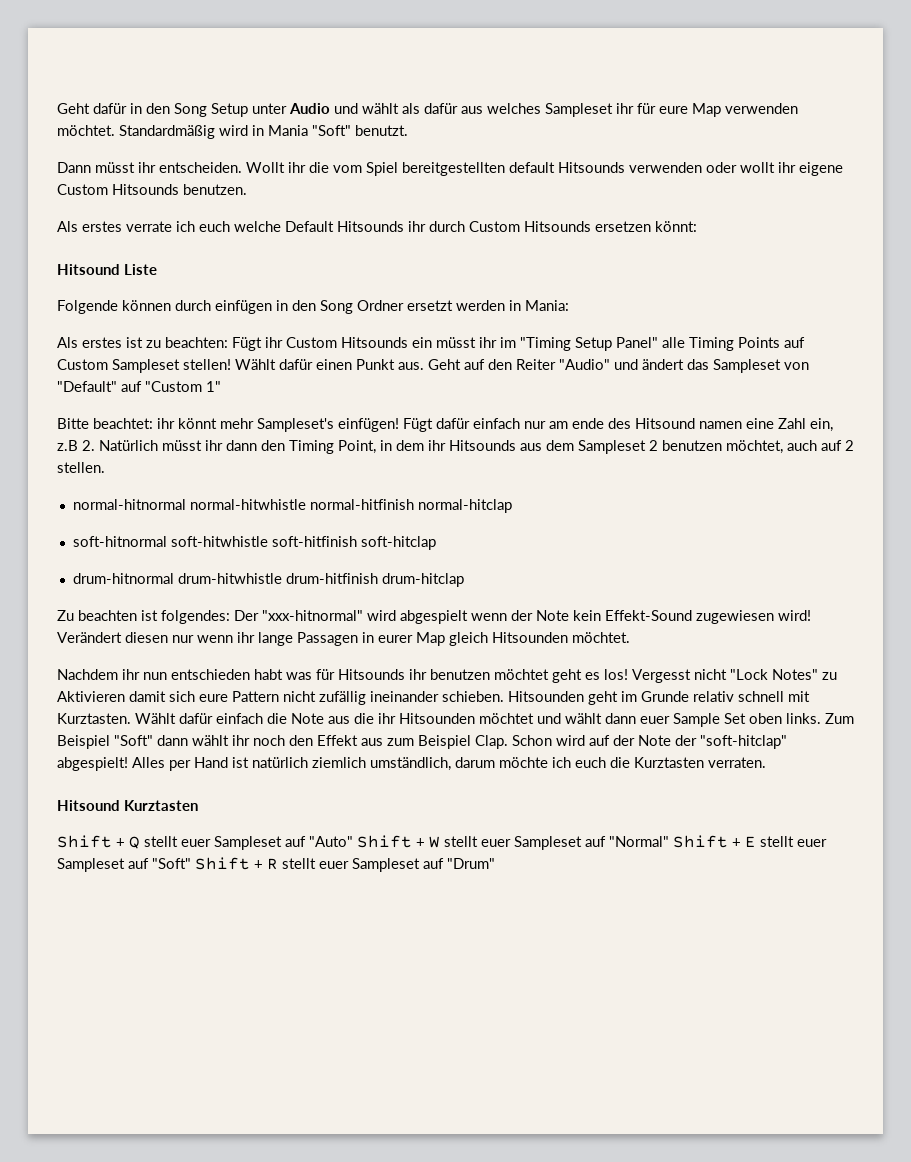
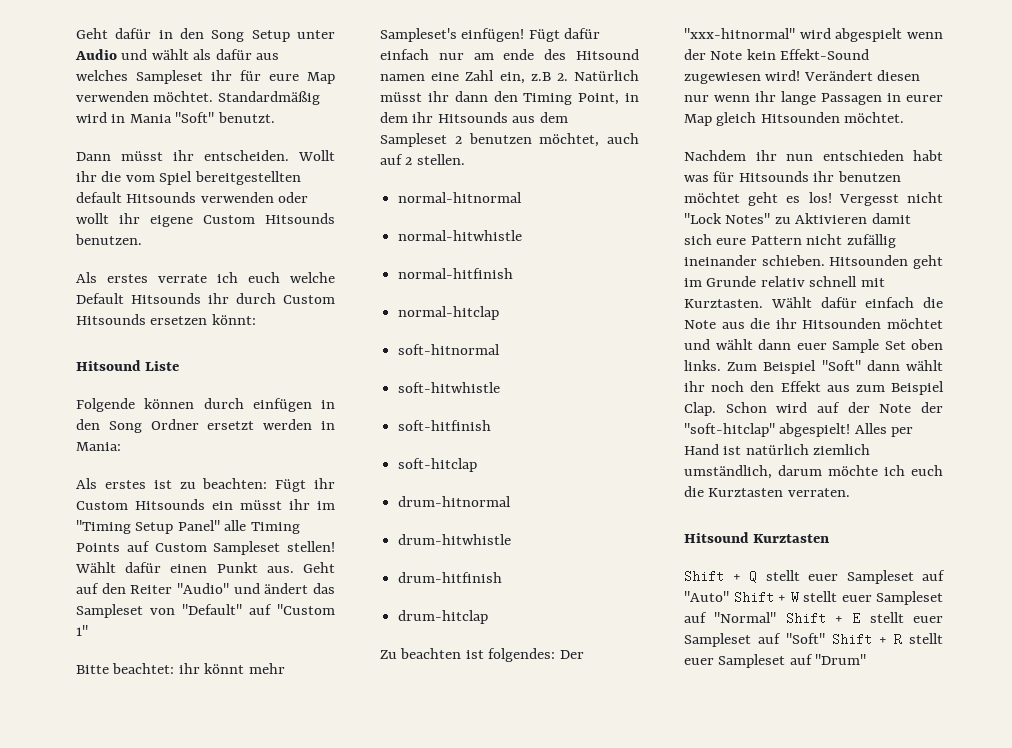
- normal-hitnormal normal-hitwhistle normal-hitfinish normal-hitclap
+ normal-hitnormal
+ normal-hitwhistle
+ normal-hitfinish
+ normal-hitclap
- soft-hitnormal soft-hitwhistle soft-hitfinish soft-hitclap
+ soft-hitnormal
+ soft-hitwhistle
+ soft-hitfinish
+ soft-hitclap
- drum-hitnormal drum-hitwhistle drum-hitfinish drum-hitclap
+ drum-hitnormal
+ drum-hitwhistle
+ drum-hitfinish
+ drum-hitclap

